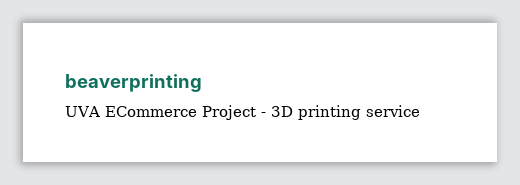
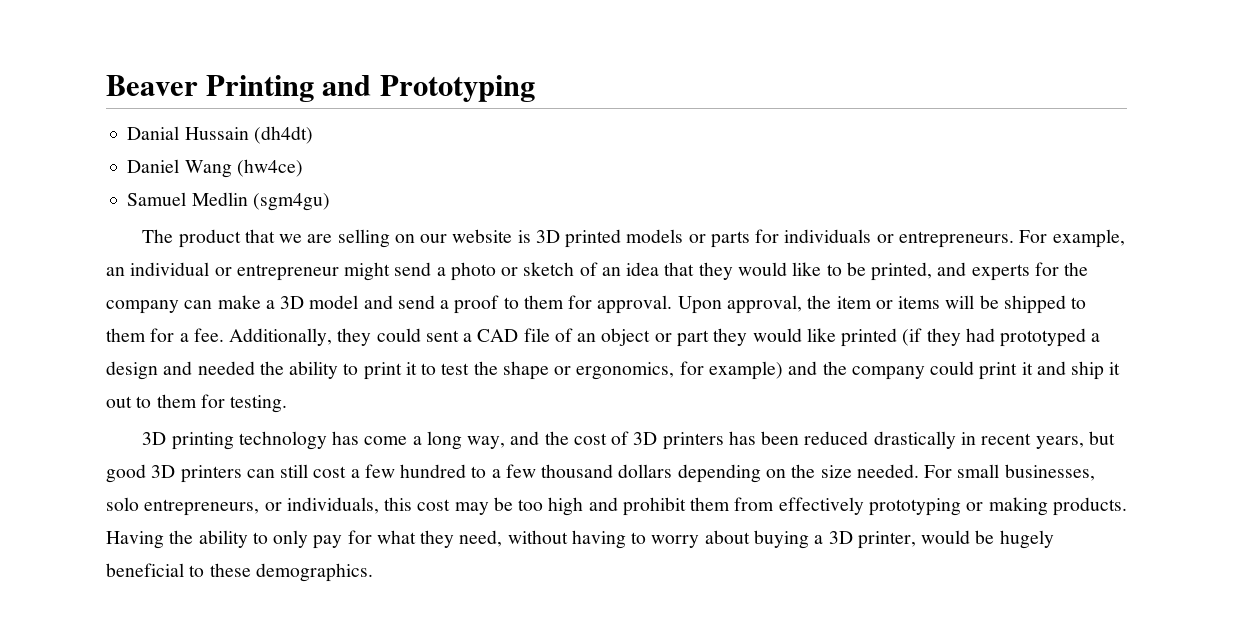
- beaverprinting
- UVA ECommerce Project - 3D printing service
+ Beaver Printing and Prototyping
+ Danial Hussain (dh4dt)
+ Daniel Wang (hw4ce)
+ Samuel Medlin (sgm4gu)
+ The product that we are selling on our website is 3D printed models or parts for individuals or entrepreneurs. For example, an individual or entrepreneur might send a photo or sketch of an idea that they would like to be printed, and experts for the company can make a 3D model and send a proof to them for approval. Upon approval, the item or items will be shipped to them for a fee. Additionally, they could sent a CAD file of an object or part they would like printed (if they had prototyped a design and needed the ability to print it to test the shape or ergonomics, for example) and the company could print it and ship it out to them for testing.
+ 3D printing technology has come a long way, and the cost of 3D printers has been reduced drastically in recent years, but good 3D printers can still cost a few hundred to a few thousand dollars depending on the size needed. For small businesses, solo entrepreneurs, or individuals, this cost may be too high and prohibit them from effectively prototyping or making products. Having the ability to only pay for what they need, without having to worry about buying a 3D printer, would be hugely beneficial to these demographics.

